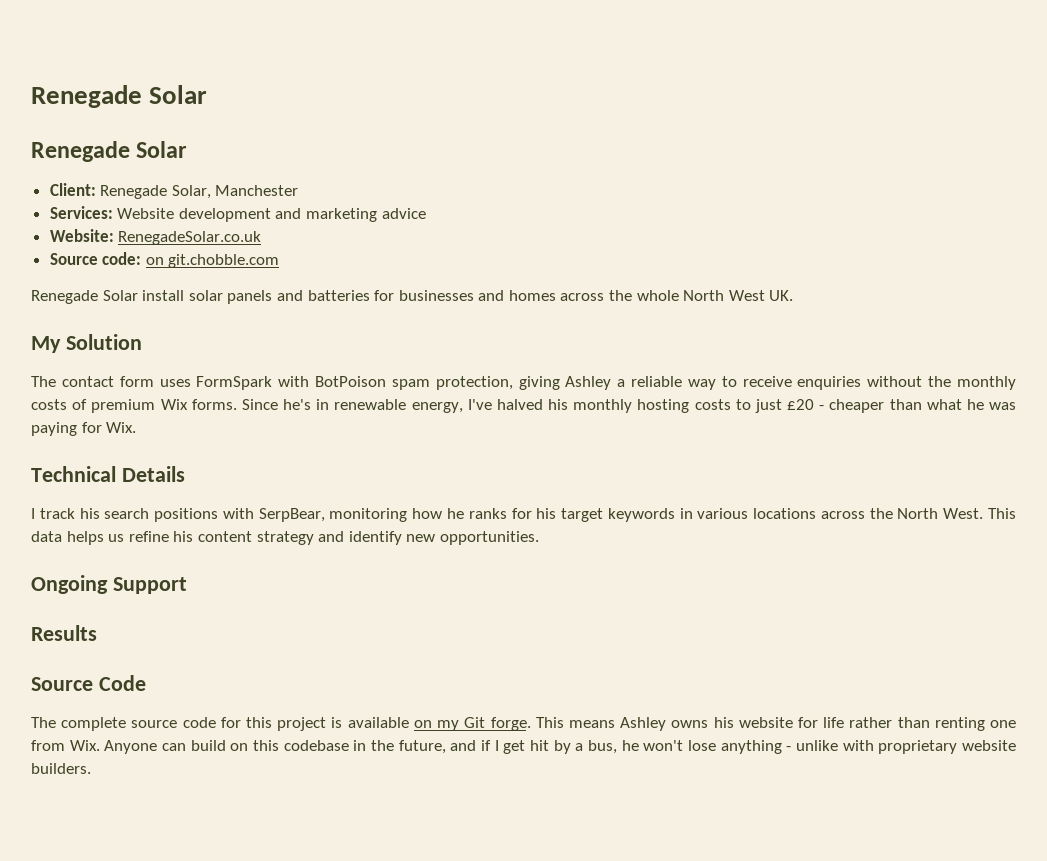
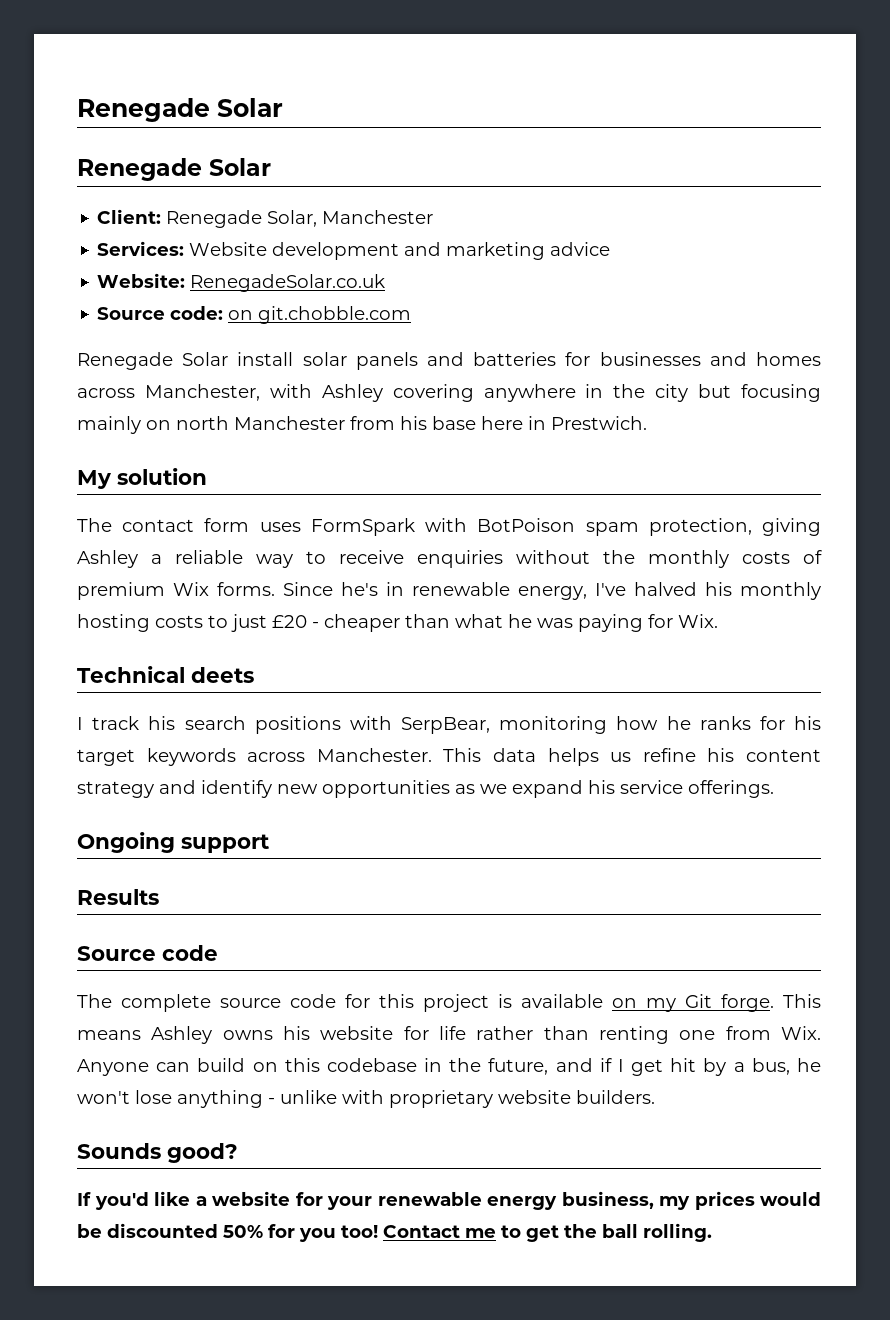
- Renegade Solar install solar panels and batteries for businesses and homes across the whole North West UK.
+ Renegade Solar install solar panels and batteries for businesses and homes across Manchester, with Ashley covering anywhere in the city but focusing mainly on north Manchester from his base here in Prestwich.
- My Solution
+ My solution
- Technical Details
+ Technical deets
- I track his search positions with SerpBear, monitoring how he ranks for his target keywords in various locations across the North West.
+ I track his search positions with SerpBear, monitoring how he ranks for his target keywords across Manchester.
- This data helps us refine his content strategy and identify new opportunities.
+ This data helps us refine his content strategy and identify new opportunities as we expand his service offerings.
- Ongoing Support
+ Ongoing support
- Source Code
+ Source code
+ Sounds good?
+ If you'd like a website for your renewable energy business, my prices would be discounted 50% for you too! Contact me to get the ball rolling.

